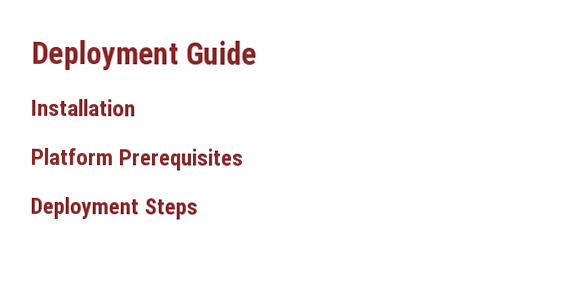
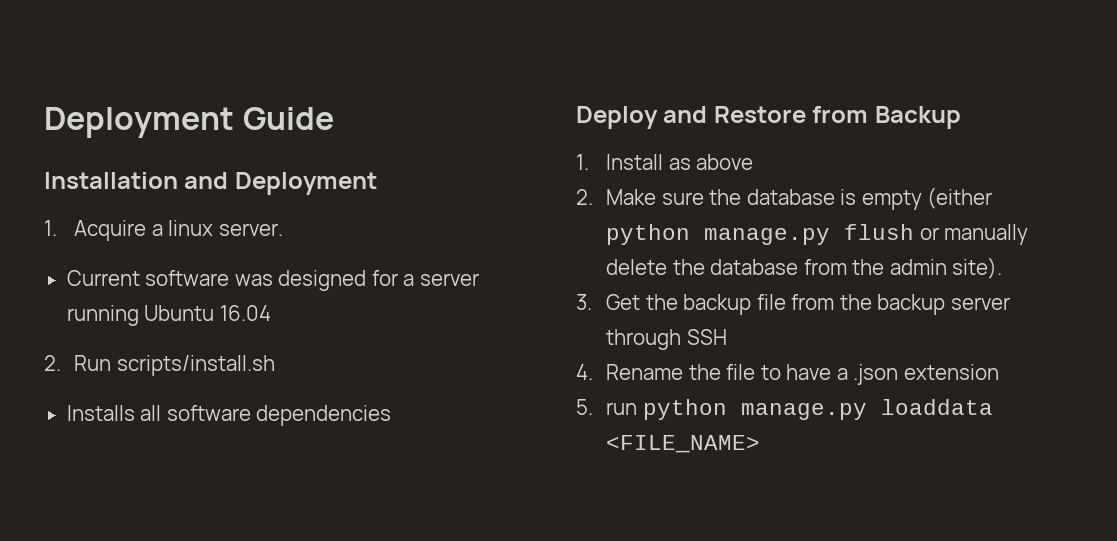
- Installation
- Platform Prerequisites
- Deployment Steps
+ Installation and Deployment
+ 1. Acquire a linux server.
+ Current software was designed for a server running Ubuntu 16.04
+ 2. Run scripts/install.sh
+ Installs all software dependencies
+ Deploy and Restore from Backup
+ 1. Install as above
+ 2. Make sure the database is empty (either python manage.py flush or manually delete the database from the admin site).
+ 3. Get the backup file from the backup server through SSH
+ 4. Rename the file to have a .json extension
+ 5. run python manage.py loaddata <FILE_NAME>

